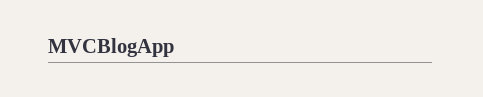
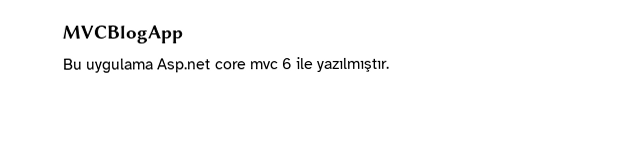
+ Bu uygulama Asp.net core mvc 6 ile yazılmıştır.

